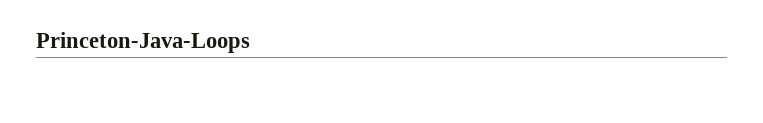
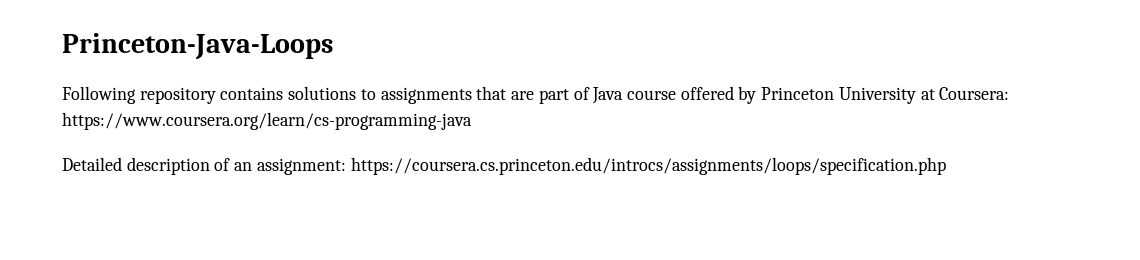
+ Following repository contains solutions to assignments that are part of Java course offered by Princeton University at Coursera: https://www.coursera.org/learn/cs-programming-java
+ Detailed description of an assignment: https://coursera.cs.princeton.edu/introcs/assignments/loops/specification.php

